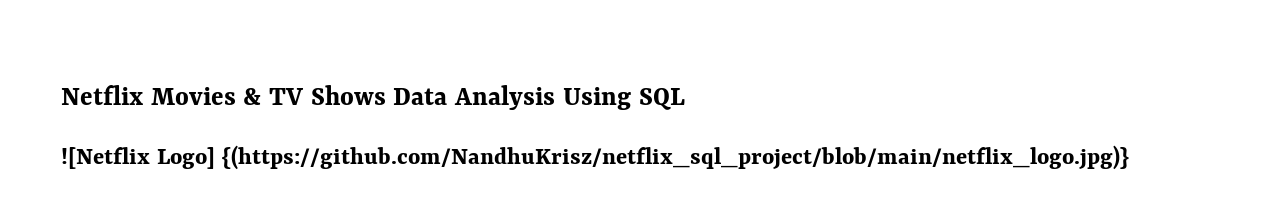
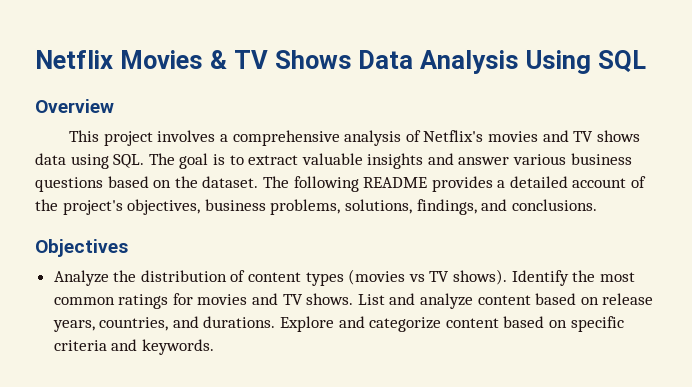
- ![Netflix Logo] {(https://github.com/NandhuKrisz/netflix_sql_project/blob/main/netflix_logo.jpg)}
+ Overview
+ This project involves a comprehensive analysis of Netflix's movies and TV shows data using SQL. The goal is to extract valuable insights and answer various business questions based on the dataset. The following README provides a detailed account of the project's objectives, business problems, solutions, findings, and conclusions.
+ Objectives
+ Analyze the distribution of content types (movies vs TV shows). Identify the most common ratings for movies and TV shows. List and analyze content based on release years, countries, and durations. Explore and categorize content based on specific criteria and keywords.

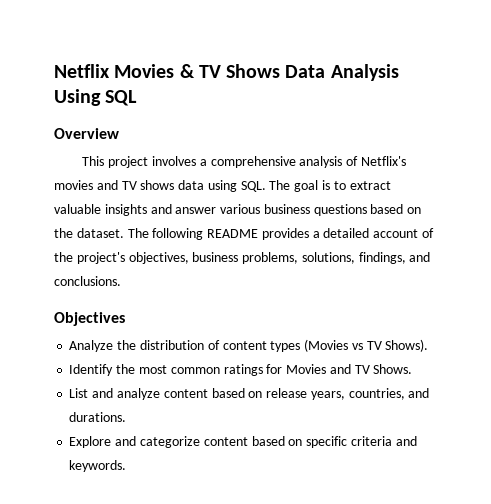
- Analyze the distribution of content types (movies vs TV shows). Identify the most common ratings for movies and TV shows. List and analyze content based on release years, countries, and durations. Explore and categorize content based on specific criteria and keywords.
+ Analyze the distribution of content types (Movies vs TV Shows).
+ Identify the most common ratings for Movies and TV Shows.
+ List and analyze content based on release years, countries, and durations.
+ Explore and categorize content based on specific criteria and keywords.

